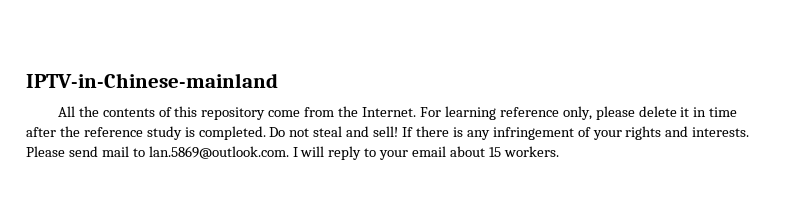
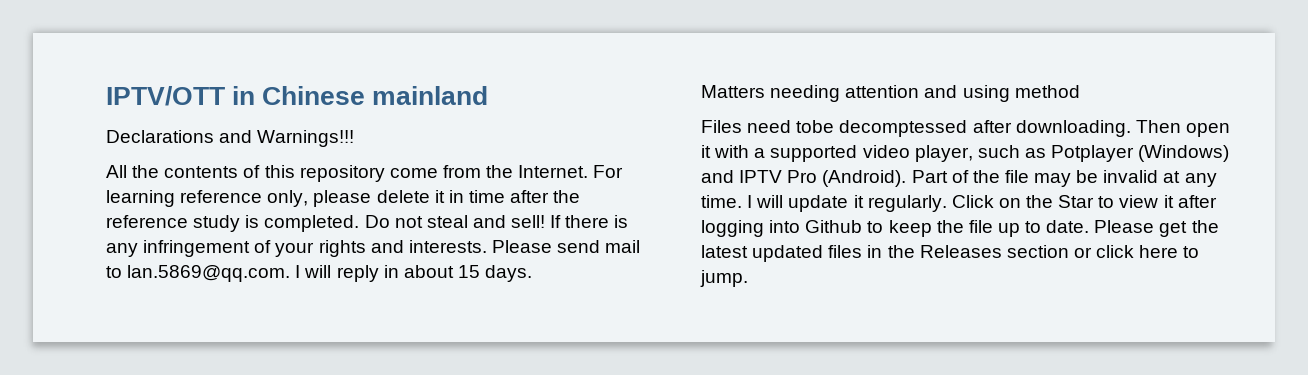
- IPTV-in-Chinese-mainland
+ IPTV/OTT in Chinese mainland
+ Declarations and Warnings!!!
- Please send mail to lan.5869@outlook.com. I will reply to your email about 15 workers.
+ Please send mail to lan.5869@qq.com. I will reply in about 15 days.
+ Matters needing attention and using method
+ Files need tobe decomptessed after downloading. Then open it with a supported video player, such as Potplayer (Windows) and IPTV Pro (Android). Part of the file may be invalid at any time. I will update it regularly. Click on the Star to view it after logging into Github to keep the file up to date. Please get the latest updated files in the Releases section or click here to jump.

